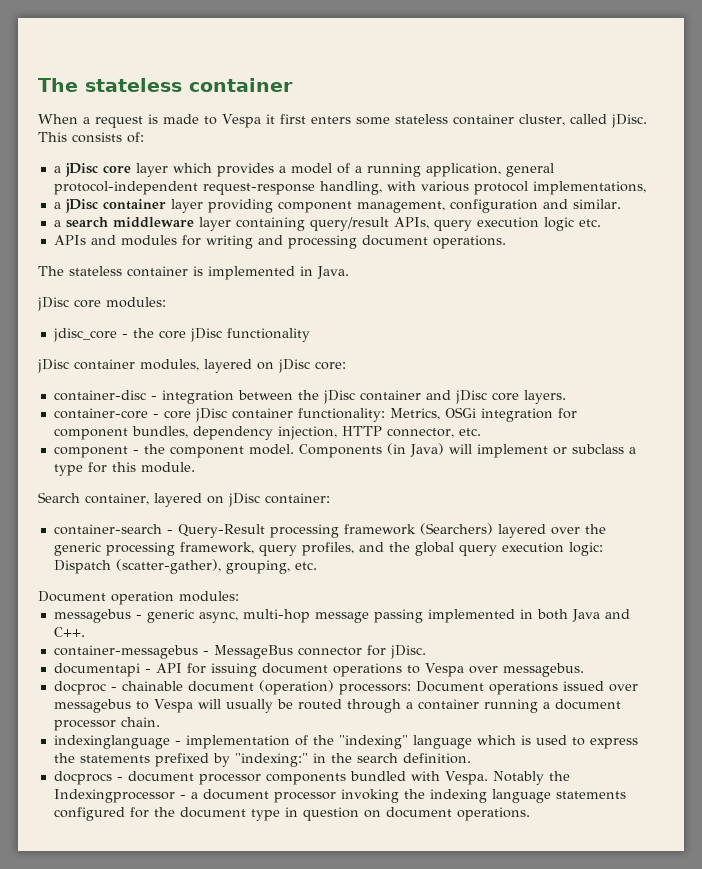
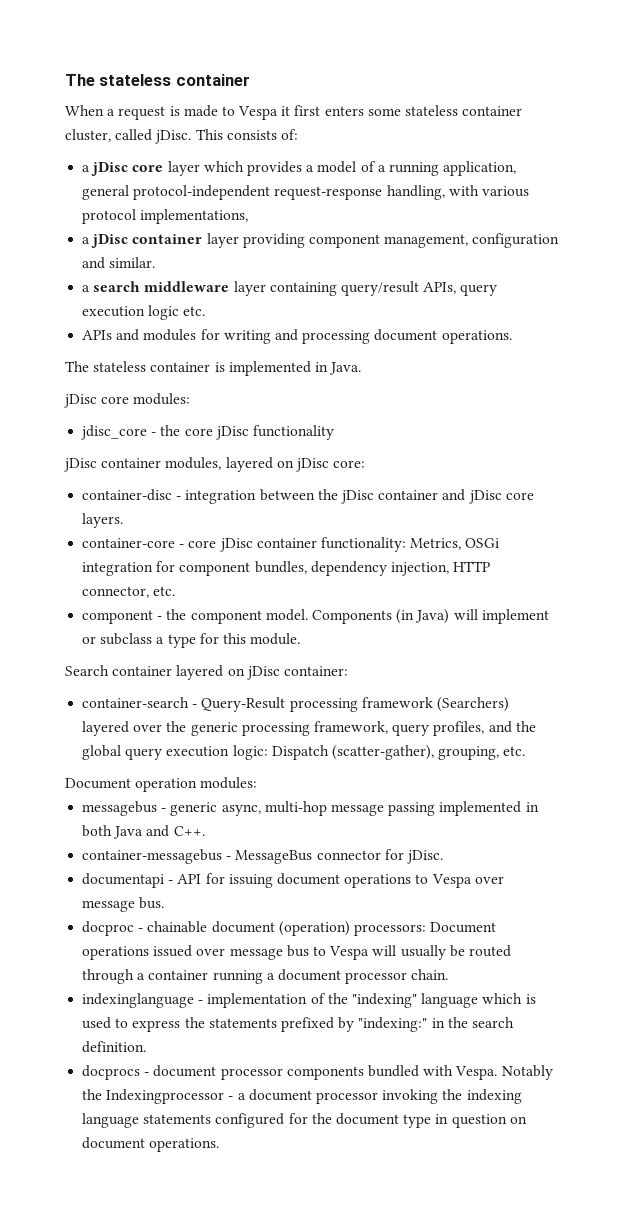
- Search container, layered on jDisc container:
+ Search container layered on jDisc container:
- documentapi - API for issuing document operations to Vespa over messagebus.
+ documentapi - API for issuing document operations to Vespa over message bus.
- docproc - chainable document (operation) processors: Document operations issued over messagebus to Vespa will usually be routed through a container running a document processor chain.
+ docproc - chainable document (operation) processors: Document operations issued over message bus to Vespa will usually be routed through a container running a document processor chain.

